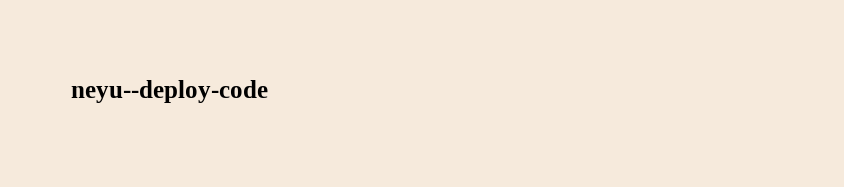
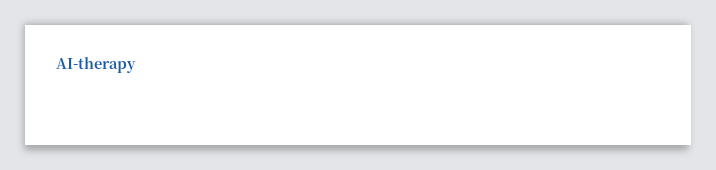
- neyu--deploy-code
+ AI-therapy

